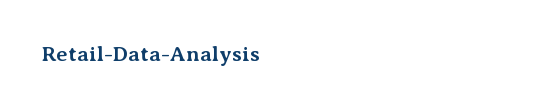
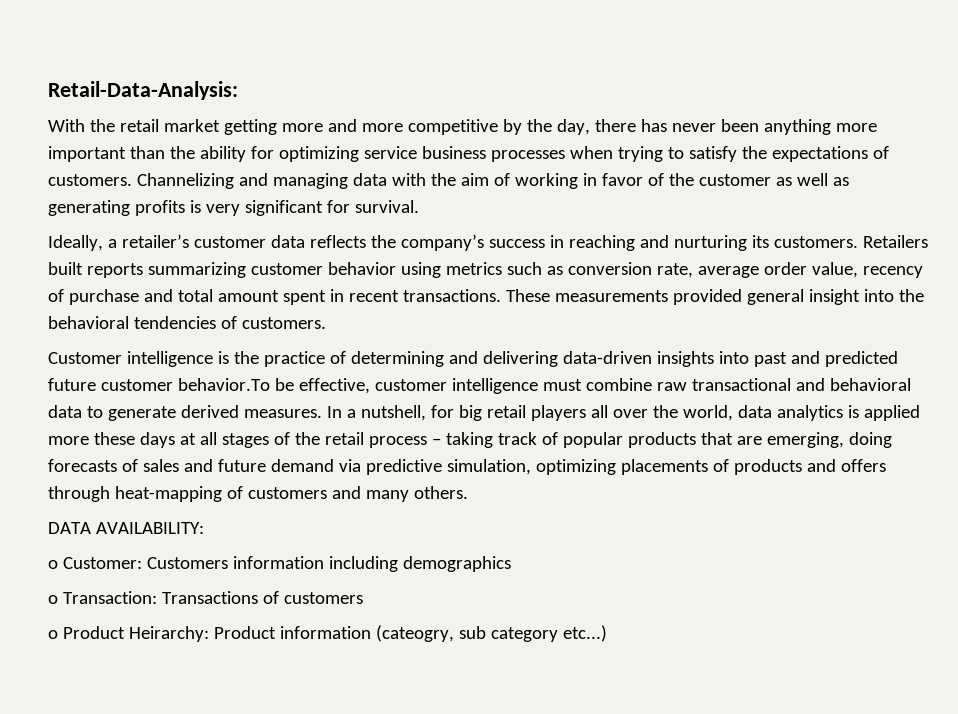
- Retail-Data-Analysis
+ Retail-Data-Analysis:
+ With the retail market getting more and more competitive by the day, there has never been anything more important than the ability for optimizing service business processes when trying to satisfy the expectations of customers. Channelizing and managing data with the aim of working in favor of the customer as well as generating profits is very significant for survival.
+ Ideally, a retailer’s customer data reflects the company’s success in reaching and nurturing its customers. Retailers built reports summarizing customer behavior using metrics such as conversion rate, average order value, recency of purchase and total amount spent in recent transactions. These measurements provided general insight into the behavioral tendencies of customers.
+ Customer intelligence is the practice of determining and delivering data-driven insights into past and predicted future customer behavior.To be effective, customer intelligence must combine raw transactional and behavioral data to generate derived measures. In a nutshell, for big retail players all over the world, data analytics is applied more these days at all stages of the retail process – taking track of popular products that are emerging, doing forecasts of sales and future demand via predictive simulation, optimizing placements of products and offers through heat-mapping of customers and many others.
+ DATA AVAILABILITY:
+ o Customer: Customers information including demographics
+ o Transaction: Transactions of customers
+ o Product Heirarchy: Product information (cateogry, sub category etc...)

